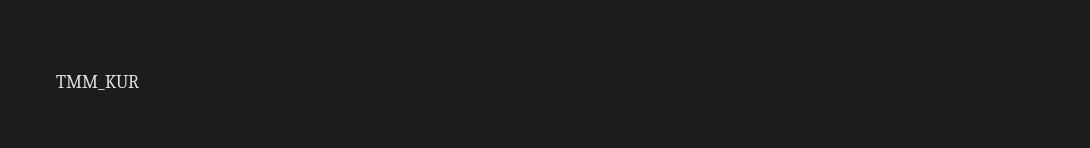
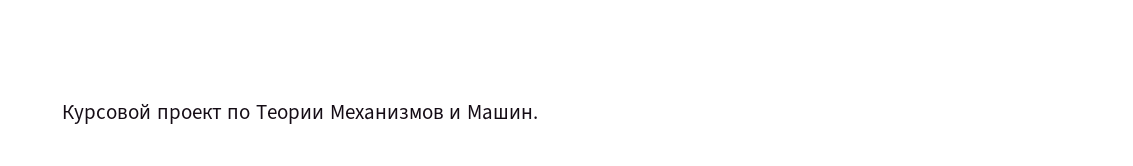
- TMM_KUR
+ Курсовой проект по Теории Механизмов и Машин.

